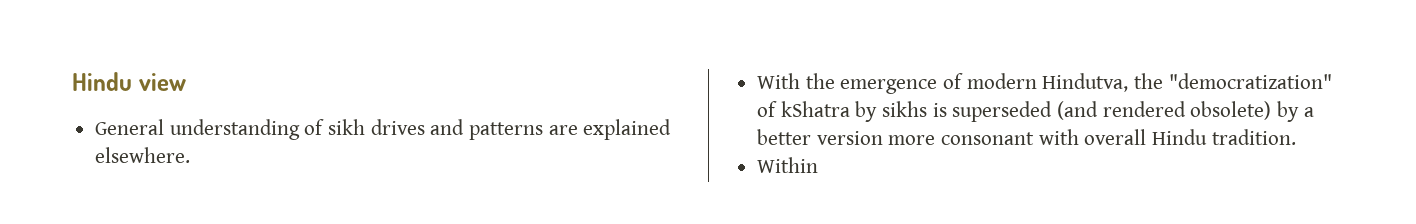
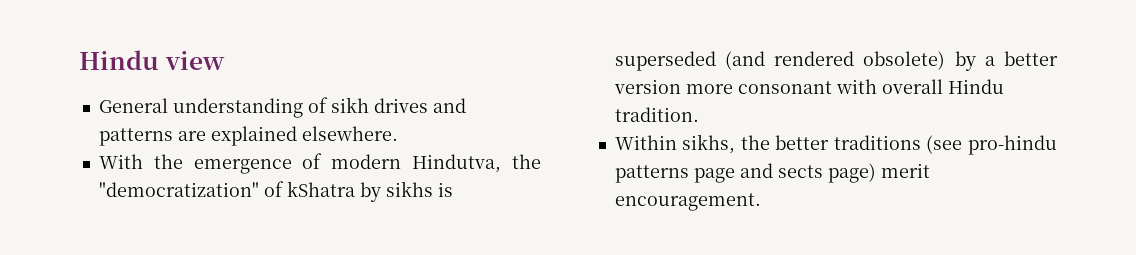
- Within
+ Within sikhs, the better traditions (see pro-hindu patterns page and sects page) merit encouragement.

